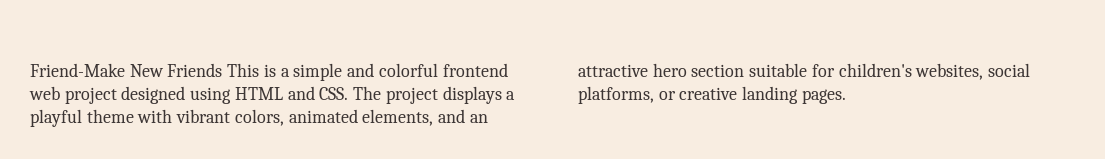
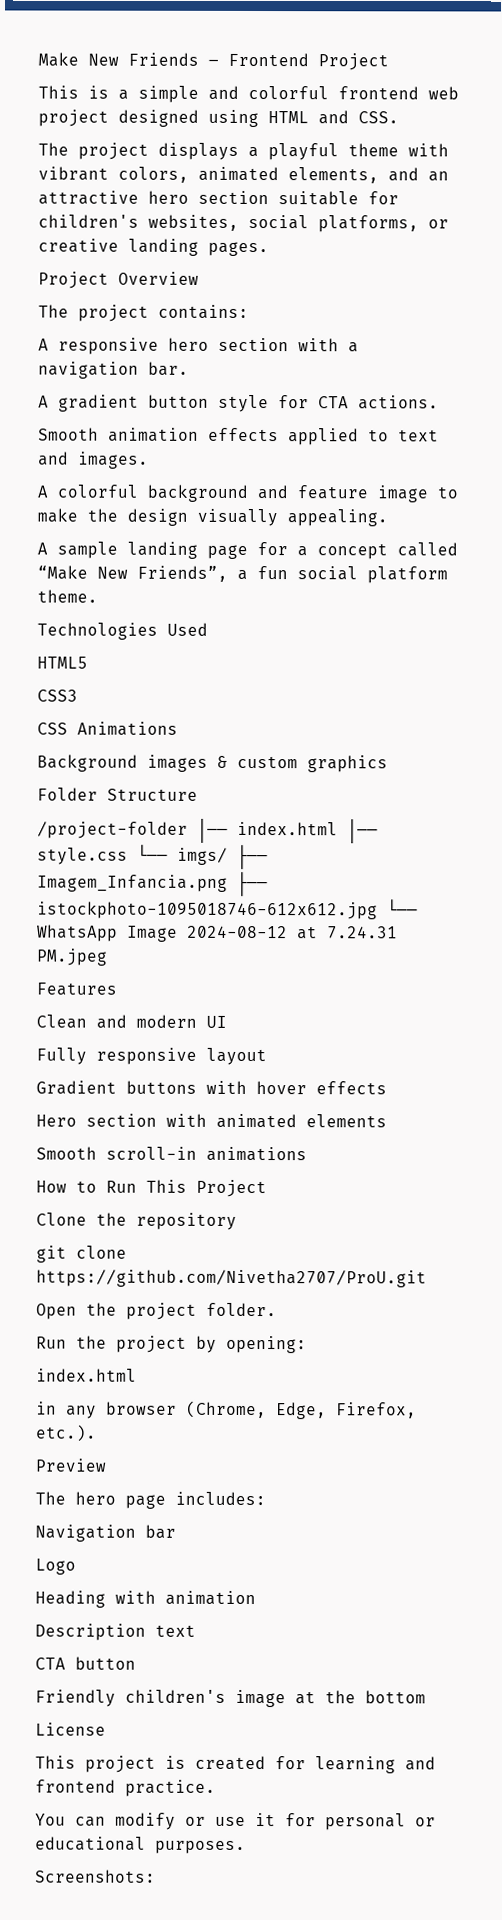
- Friend-Make New Friends This is a simple and colorful frontend web project designed using HTML and CSS. The project displays a playful theme with vibrant colors, animated elements, and an attractive hero section suitable for children's websites, social platforms, or creative landing pages.
+ Make New Friends – Frontend Project
+ This is a simple and colorful frontend web project designed using HTML and CSS.
+ The project displays a playful theme with vibrant colors, animated elements, and an attractive hero section suitable for children's websites, social platforms, or creative landing pages.
+ Project Overview
+ The project contains:
+ A responsive hero section with a navigation bar.
+ A gradient button style for CTA actions.
+ Smooth animation effects applied to text and images.
+ A colorful background and feature image to make the design visually appealing.
+ A sample landing page for a concept called “Make New Friends”, a fun social platform theme.
+ Technologies Used
+ HTML5
+ CSS3
+ CSS Animations
+ Background images & custom graphics
+ Folder Structure
+ /project-folder │── index.html │── style.css └── imgs/ ├── Imagem_Infancia.png ├── istockphoto-1095018746-612x612.jpg └── WhatsApp Image 2024-08-12 at 7.24.31 PM.jpeg
+ Features
+ Clean and modern UI
+ Fully responsive layout
+ Gradient buttons with hover effects
+ Hero section with animated elements
+ Smooth scroll-in animations
+ How to Run This Project
+ Clone the repository
+ git clone https://github.com/Nivetha2707/ProU.git
+ Open the project folder.
+ Run the project by opening:
+ index.html
+ in any browser (Chrome, Edge, Firefox, etc.).
+ Preview
+ The hero page includes:
+ Navigation bar
+ Logo
+ Heading with animation
+ Description text
+ CTA button
+ Friendly children's image at the bottom
+ License
+ This project is created for learning and frontend practice.
+ You can modify or use it for personal or educational purposes.
+ Screenshots:

